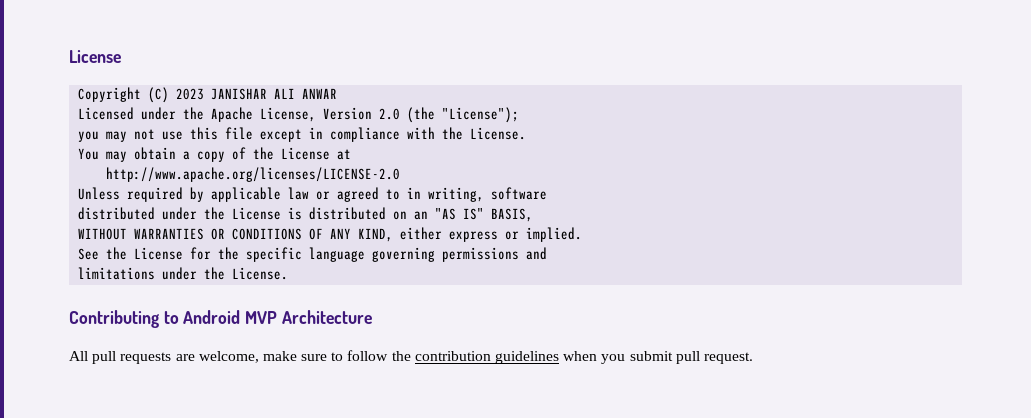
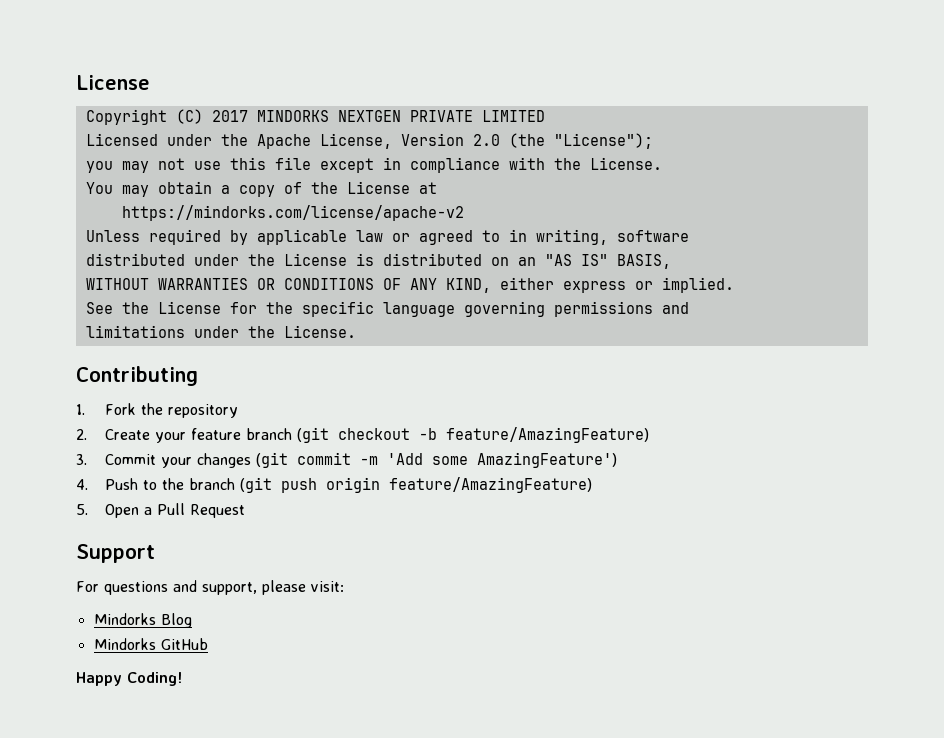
- Copyright (C) 2023 JANISHAR ALI ANWAR
+ Copyright (C) 2017 MINDORKS NEXTGEN PRIVATE LIMITED
- http://www.apache.org/licenses/LICENSE-2.0
+ https://mindorks.com/license/apache-v2
- Contributing to Android MVP Architecture
- All pull requests are welcome, make sure to follow the contribution guidelines when you submit pull request.
+ Contributing
+ 1. Fork the repository
+ 2. Create your feature branch (git checkout -b feature/AmazingFeature)
+ 3. Commit your changes (git commit -m 'Add some AmazingFeature')
+ 4. Push to the branch (git push origin feature/AmazingFeature)
+ 5. Open a Pull Request
+ Support
+ For questions and support, please visit:
+ Mindorks Blog
+ Mindorks GitHub
+ Happy Coding!

